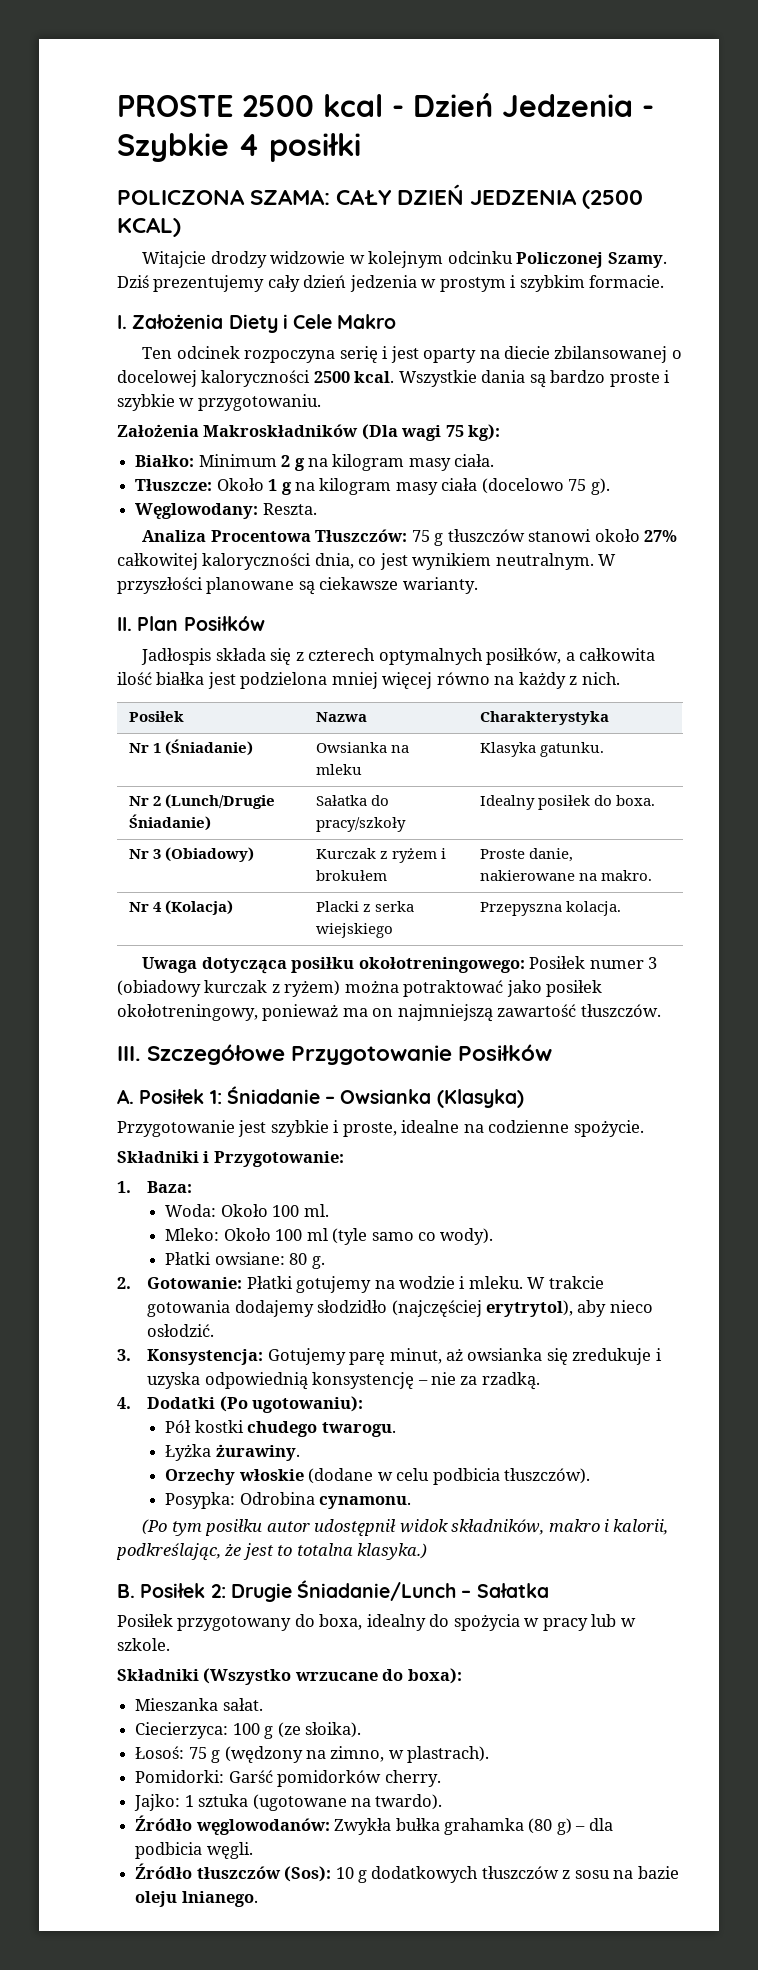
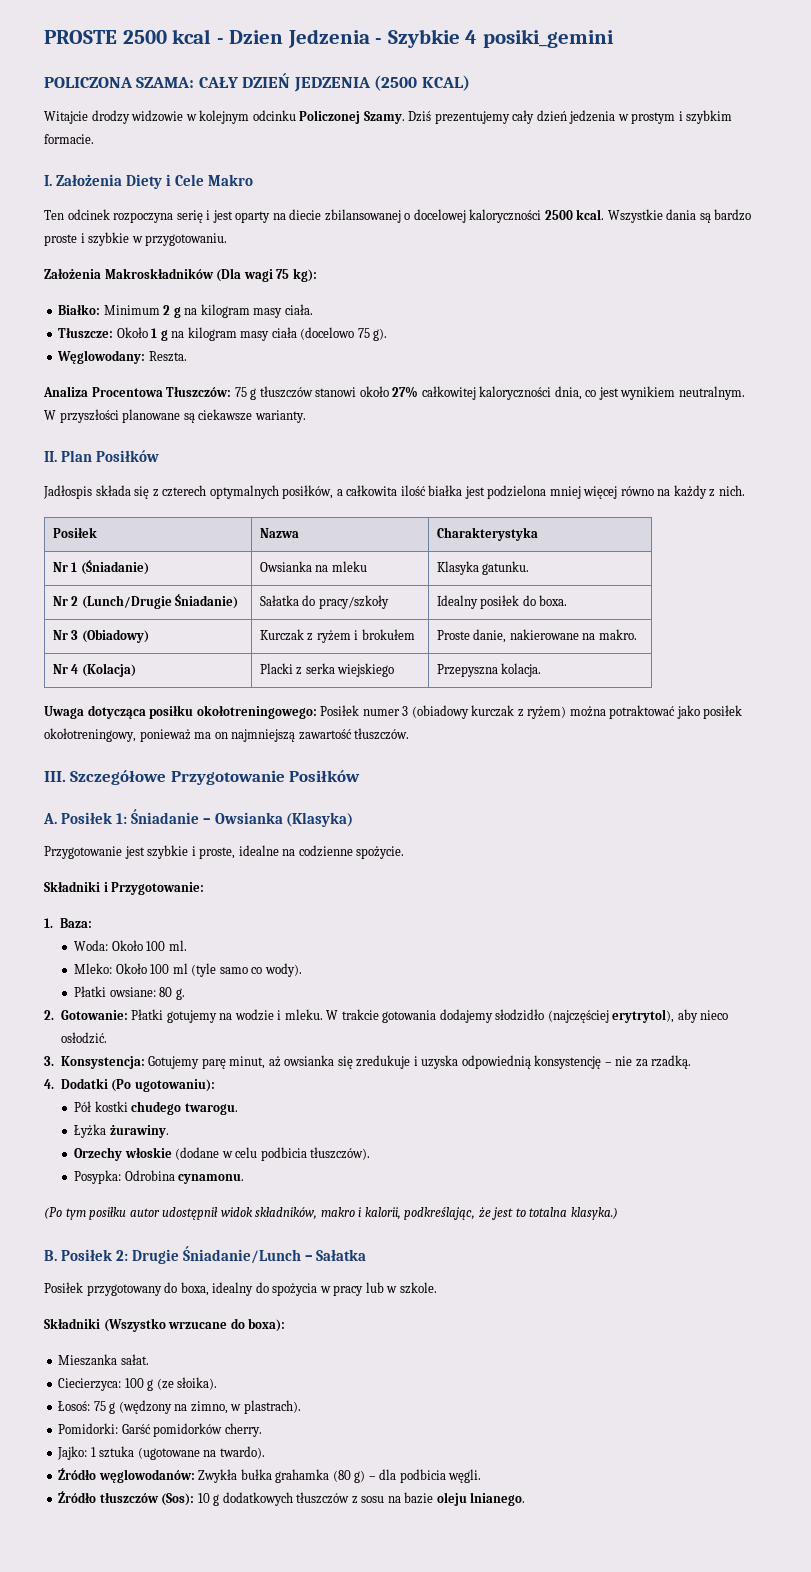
- PROSTE 2500 kcal - Dzień Jedzenia - Szybkie 4 posiłki
+ PROSTE 2500 kcal - Dzien Jedzenia - Szybkie 4 posiki_gemini

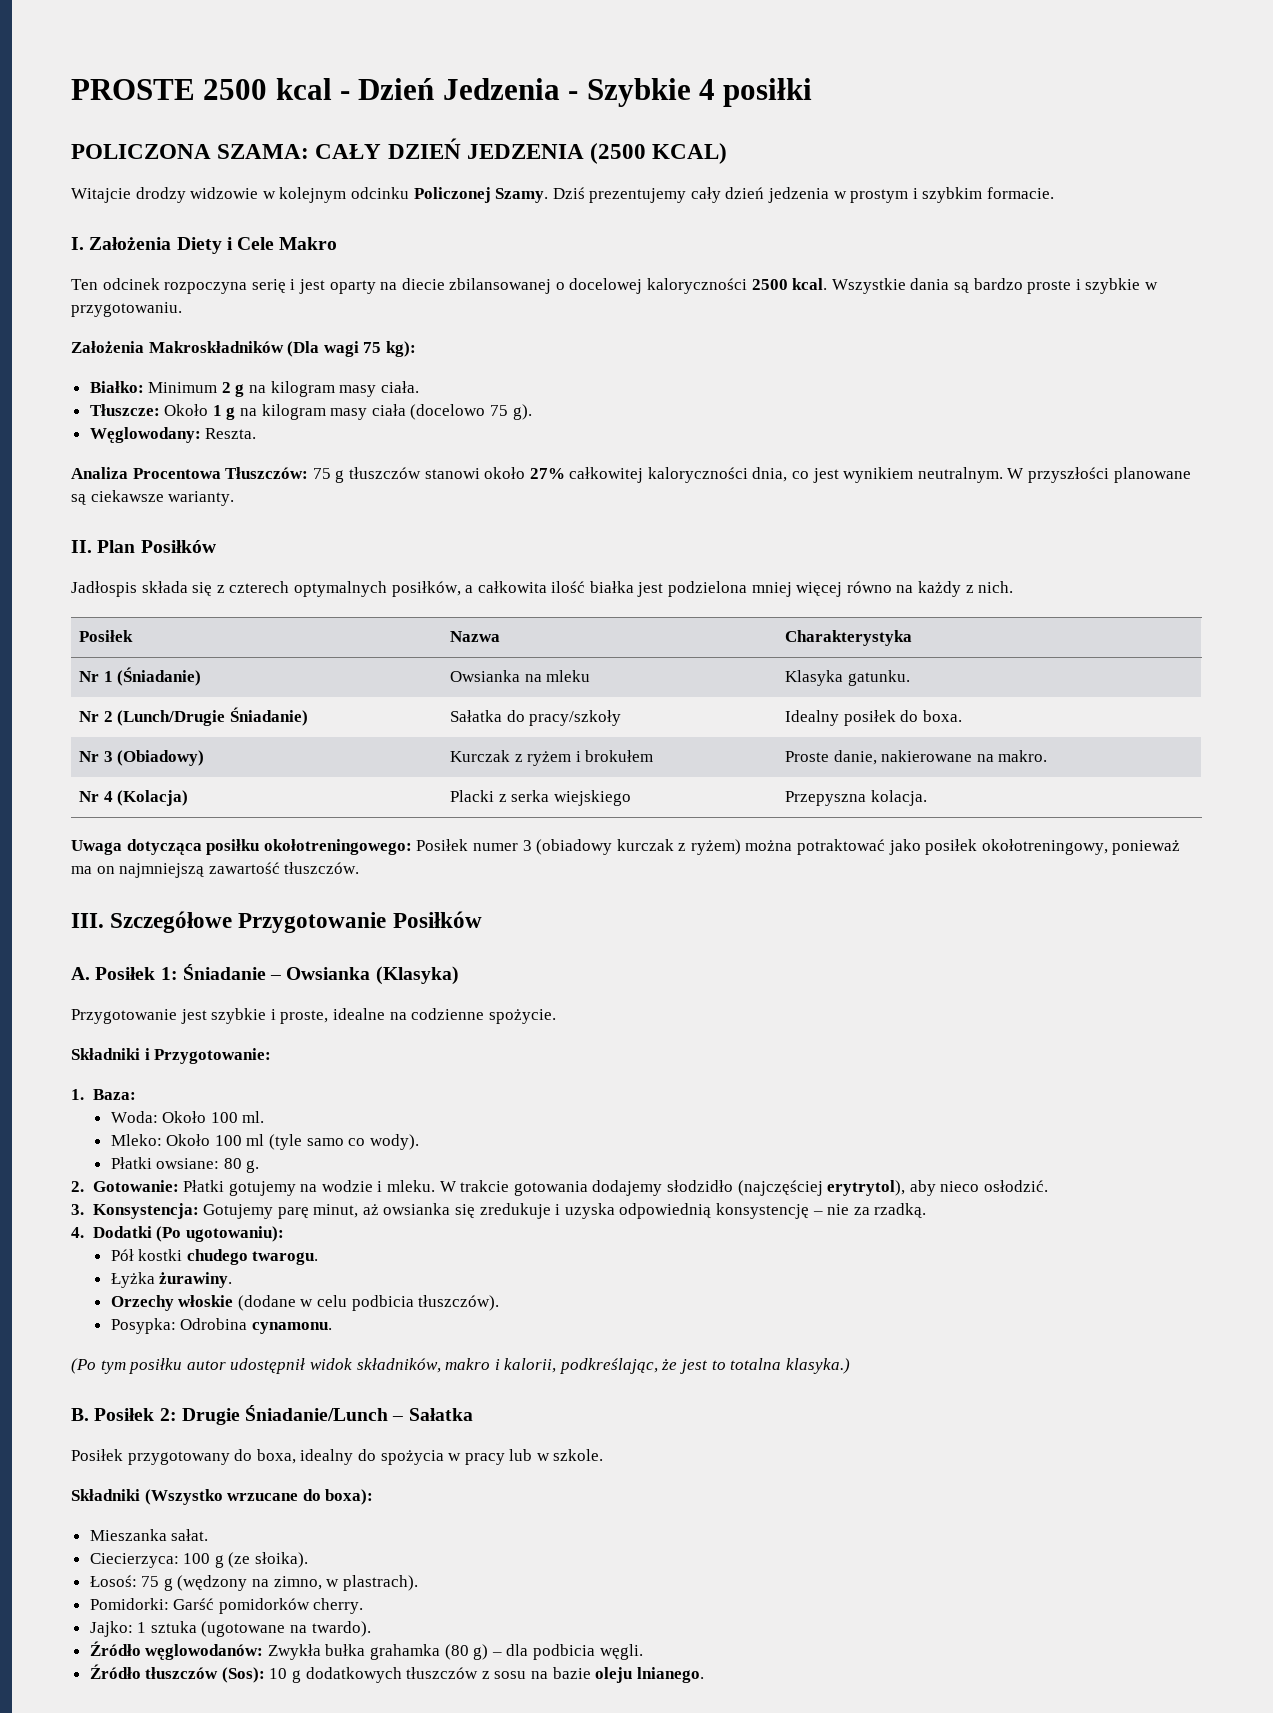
- PROSTE 2500 kcal - Dzien Jedzenia - Szybkie 4 posiki_gemini
+ PROSTE 2500 kcal - Dzień Jedzenia - Szybkie 4 posiłki

